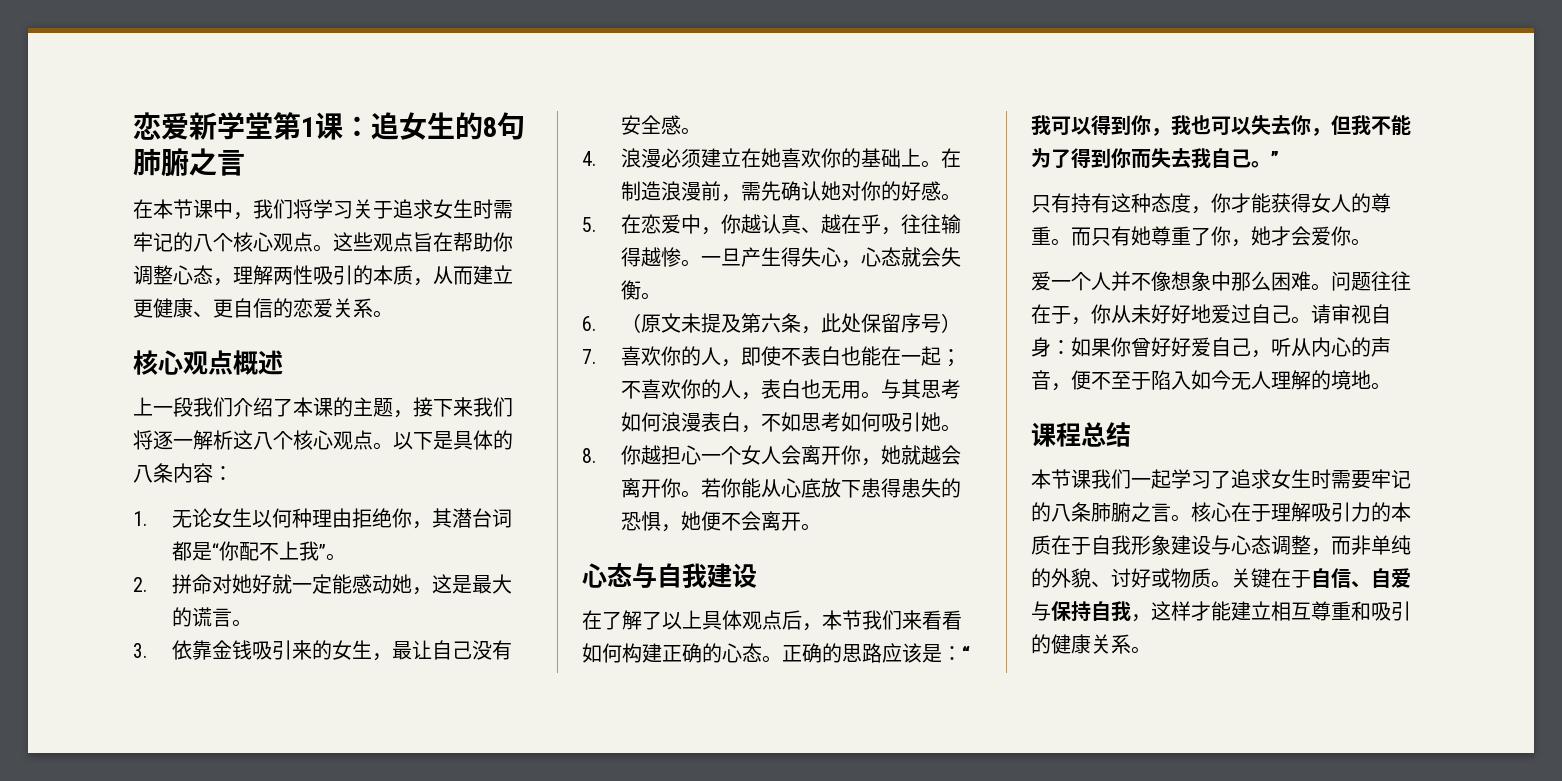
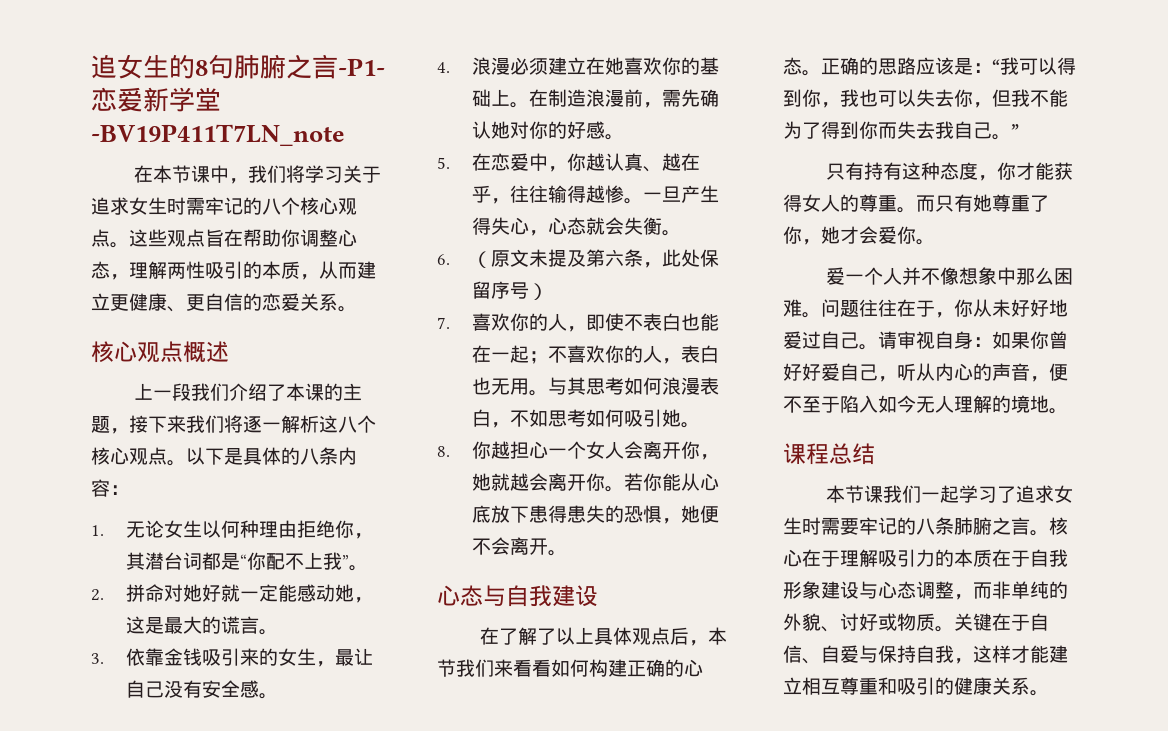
- 恋爱新学堂第1课：追女生的8句肺腑之言
+ 追女生的8句肺腑之言-P1-恋爱新学堂-BV19P411T7LN_note

